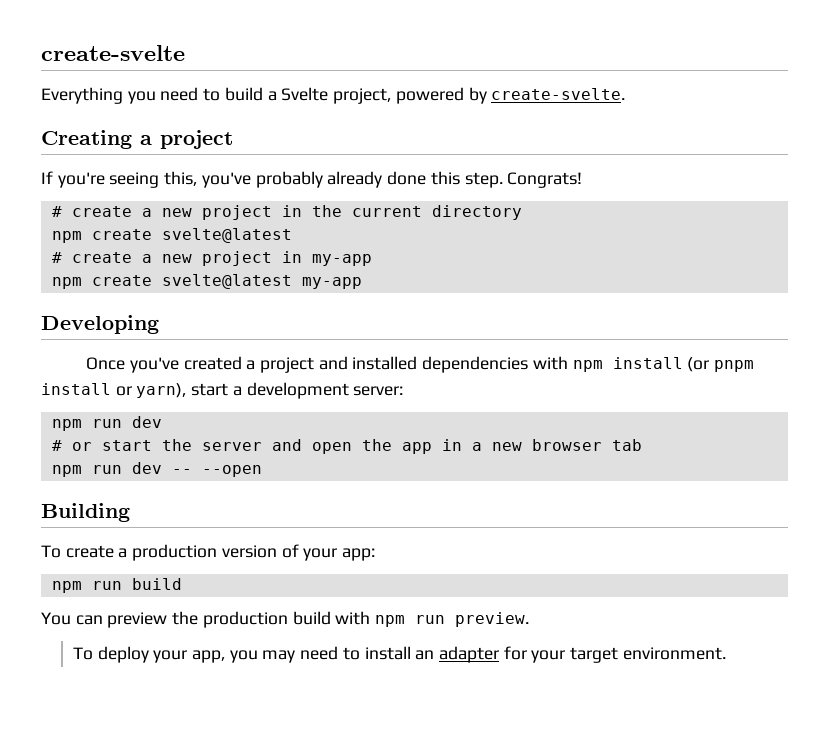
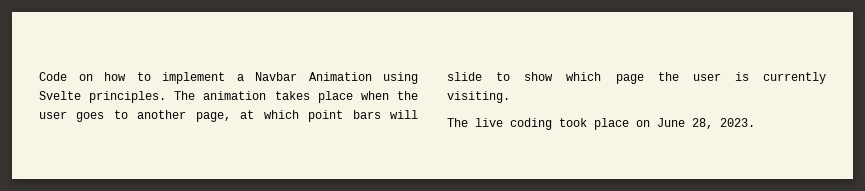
- create-svelte
- Everything you need to build a Svelte project, powered by create-svelte.
- Creating a project
- If you're seeing this, you've probably already done this step. Congrats!
- # create a new project in the current directory
- npm create svelte@latest
- # create a new project in my-app
- npm create svelte@latest my-app
- Developing
- Once you've created a project and installed dependencies with npm install (or pnpm install or yarn), start a development server:
- npm run dev
- # or start the server and open the app in a new browser tab
- npm run dev -- --open
- Building
- To create a production version of your app:
- npm run build
- You can preview the production build with npm run preview.
- To deploy your app, you may need to install an adapter for your target environment.
+ Code on how to implement a Navbar Animation using Svelte principles. The animation takes place when the user goes to another page, at which point bars will slide to show which page the user is currently visiting.
+ The live coding took place on June 28, 2023.

